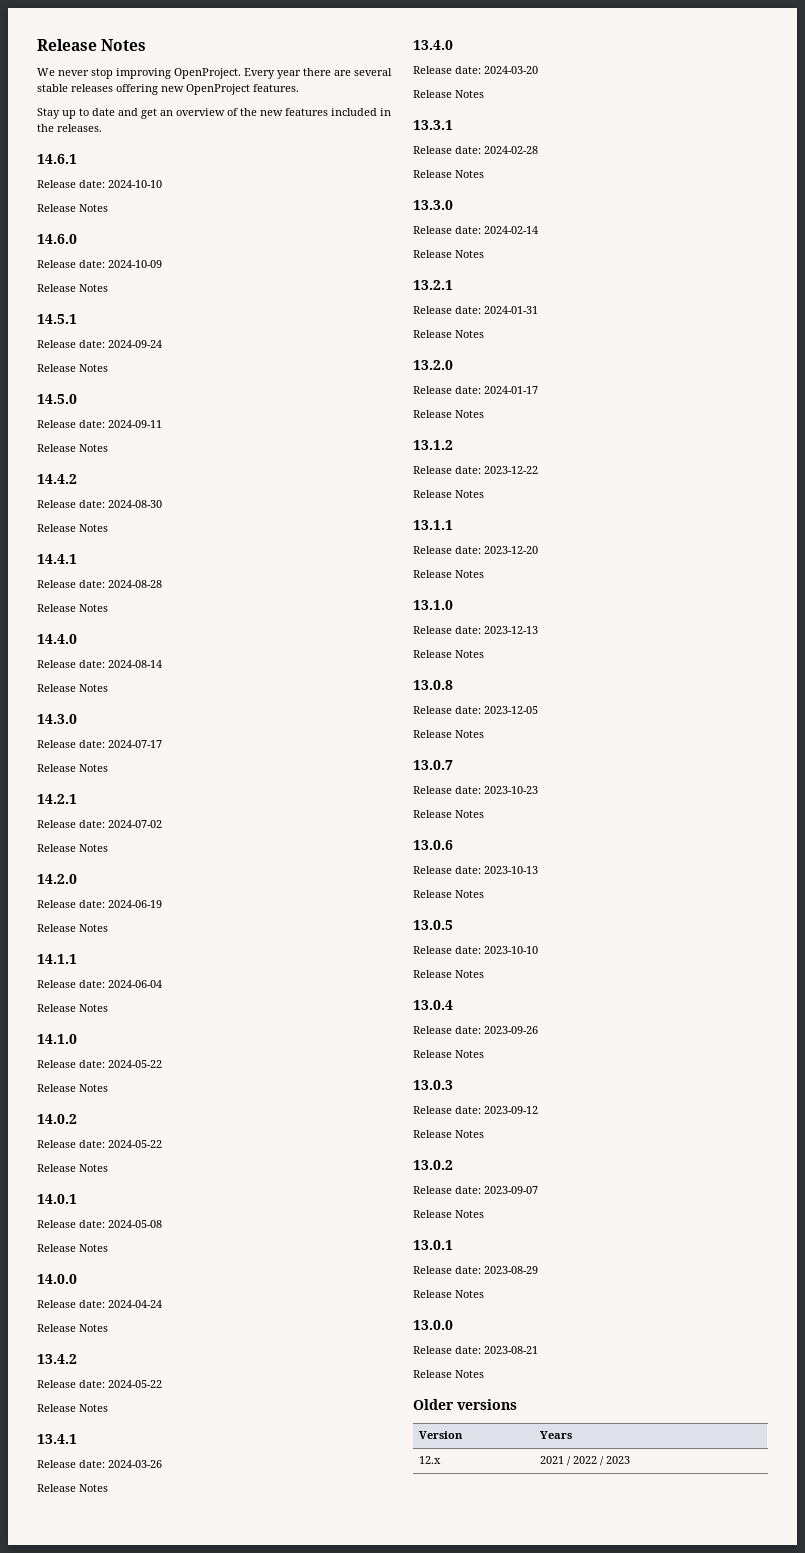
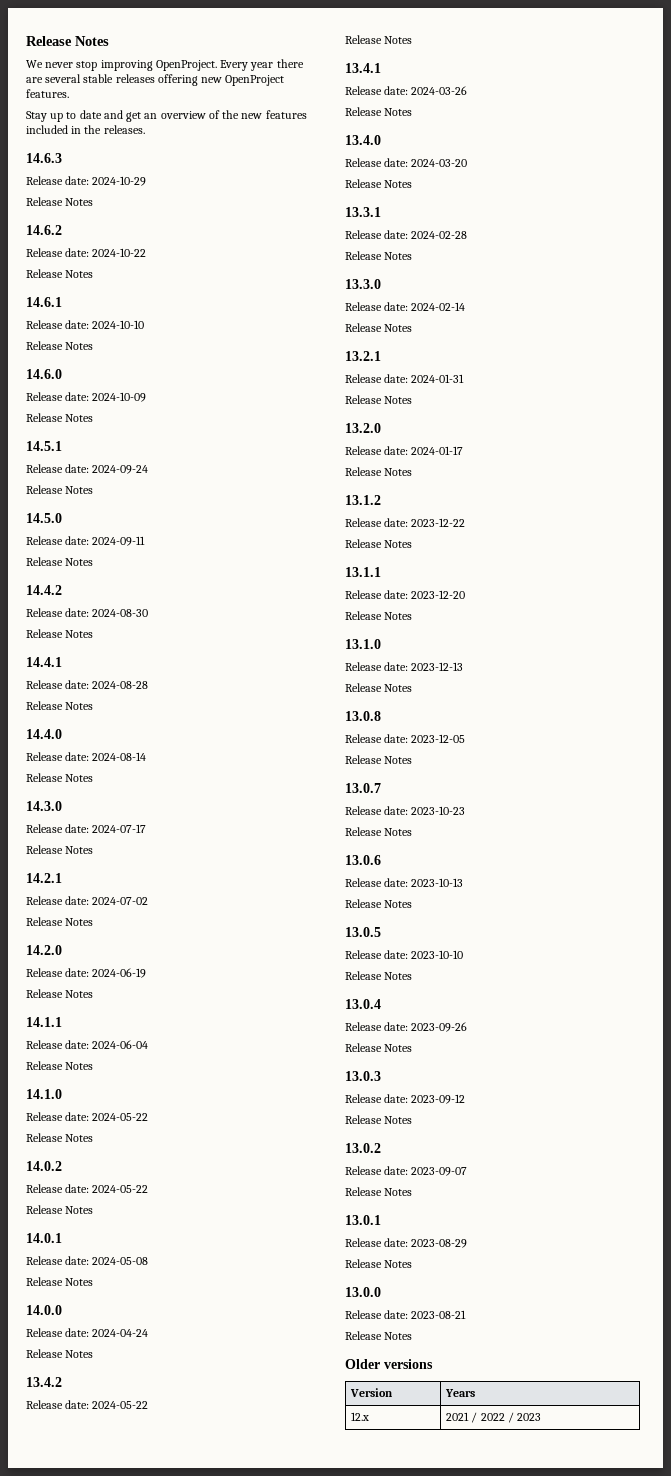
+ 14.6.3
+ Release date: 2024-10-29
+ Release Notes
+ 14.6.2
+ Release date: 2024-10-22
+ Release Notes

